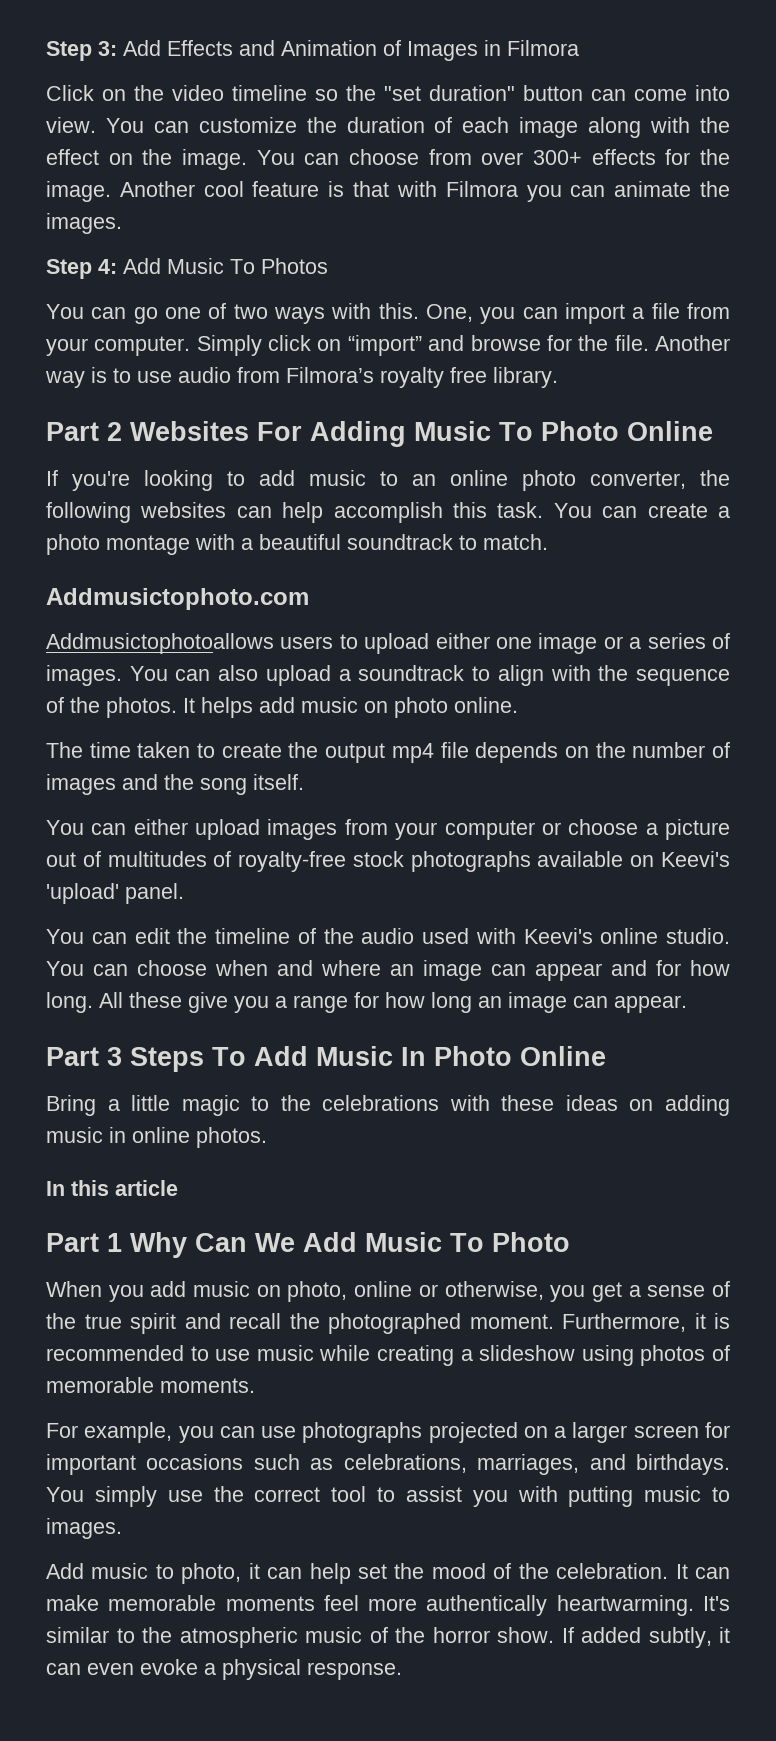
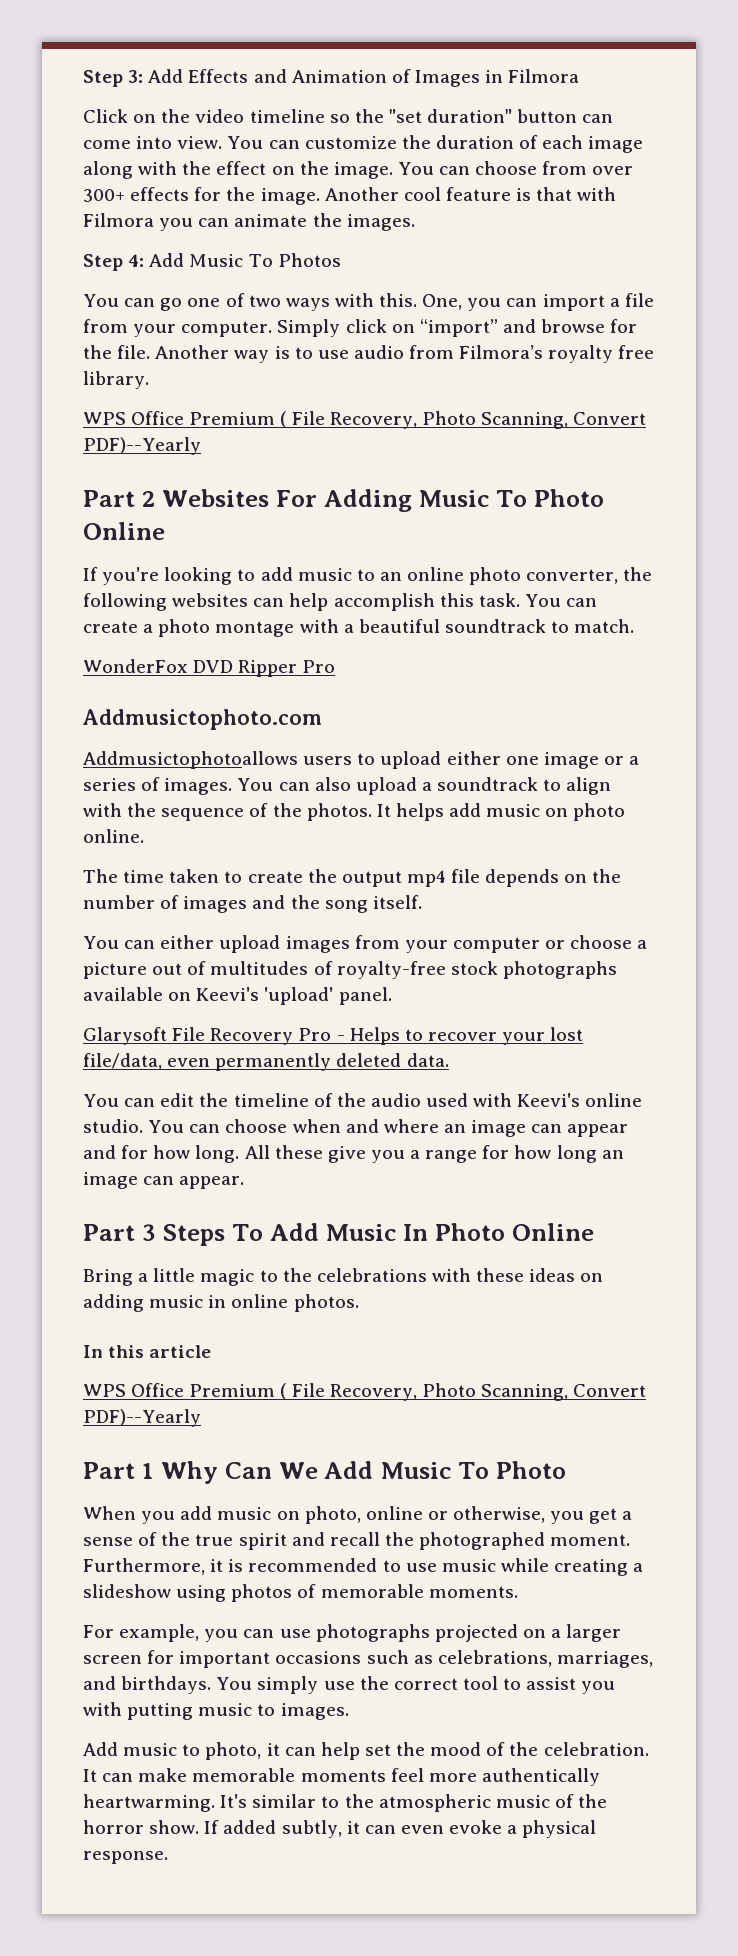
  Another way is to use audio from Filmora’s royalty free library.
+ WPS Office Premium ( File Recovery, Photo Scanning, Convert PDF)--Yearly
+ WonderFox DVD Ripper Pro
+ Glarysoft File Recovery Pro - Helps to recover your lost file/data, even permanently deleted data.
  In this article
+ WPS Office Premium ( File Recovery, Photo Scanning, Convert PDF)--Yearly

